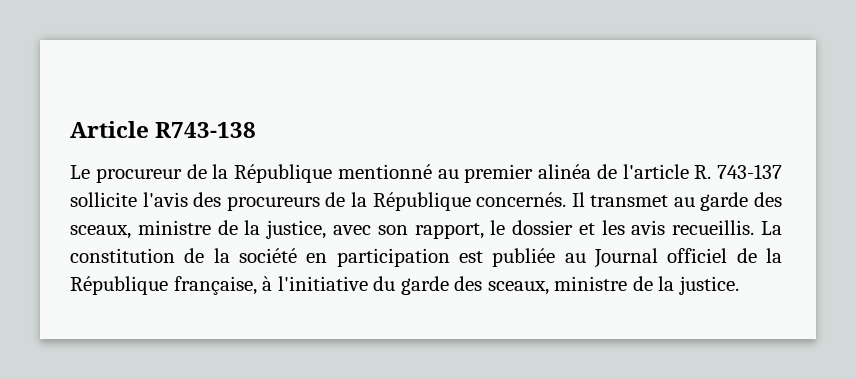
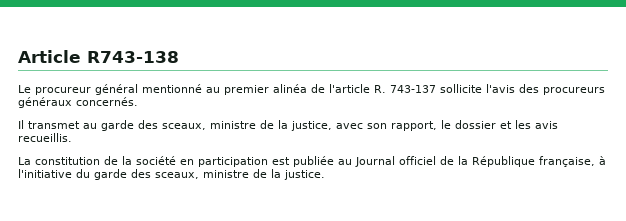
- Le procureur de la République mentionné au premier alinéa de l'article R. 743-137 sollicite l'avis des procureurs de la République concernés. Il transmet au garde des sceaux, ministre de la justice, avec son rapport, le dossier et les avis recueillis. La constitution de la société en participation est publiée au Journal officiel de la République française, à l'initiative du garde des sceaux, ministre de la justice.
+ Le procureur général mentionné au premier alinéa de l'article R. 743-137 sollicite l'avis des procureurs généraux concernés.
+ Il transmet au garde des sceaux, ministre de la justice, avec son rapport, le dossier et les avis recueillis.
+ La constitution de la société en participation est publiée au Journal officiel de la République française, à l'initiative du garde des sceaux, ministre de la justice.

